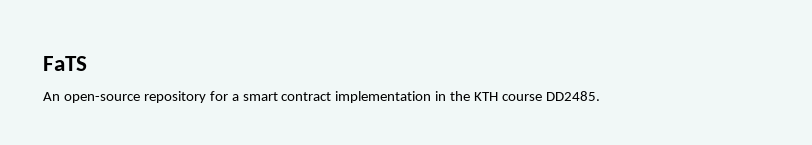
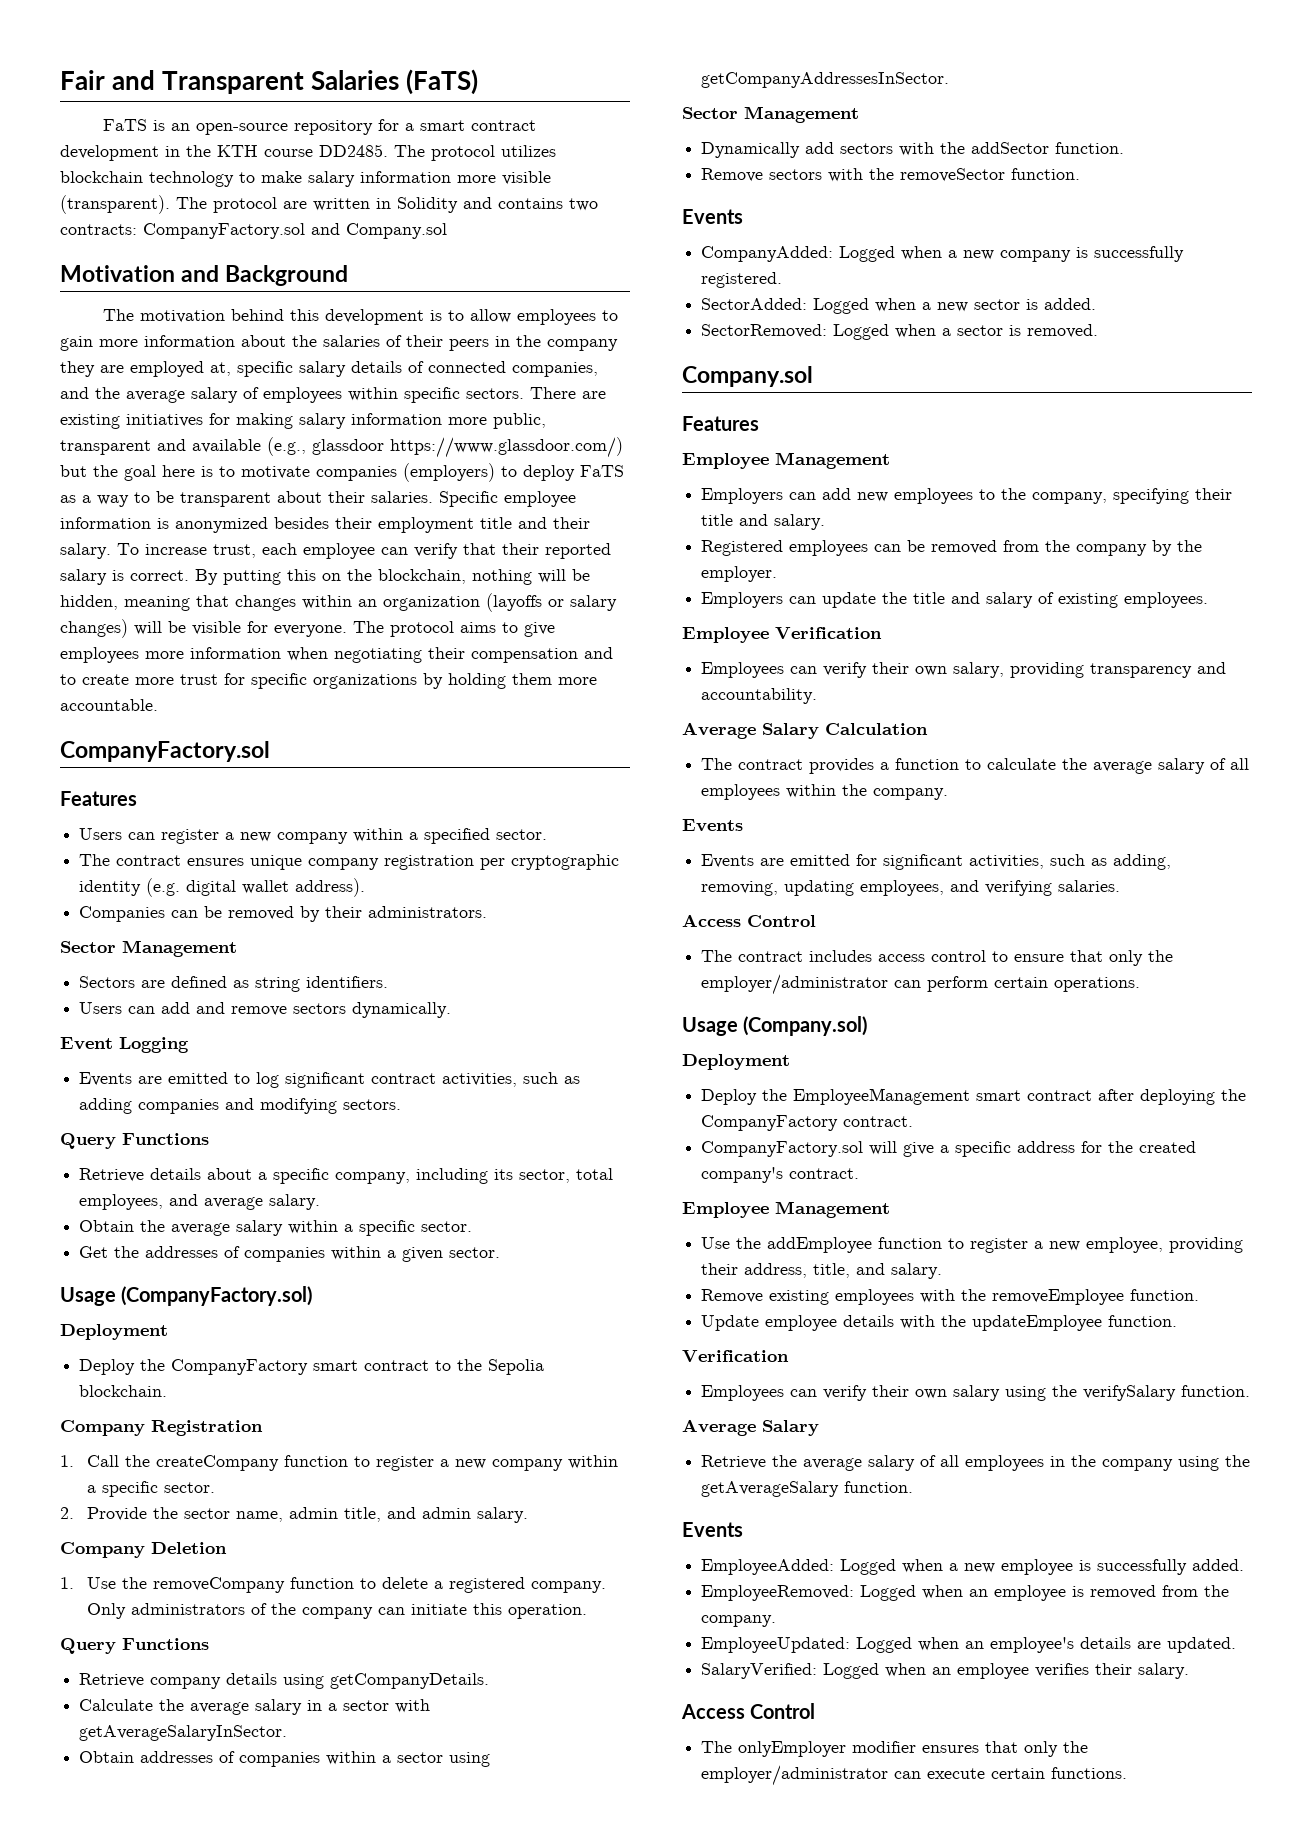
- FaTS
- An open-source repository for a smart contract implementation in the KTH course DD2485.
+ Fair and Transparent Salaries (FaTS)
+ FaTS is an open-source repository for a smart contract development in the KTH course DD2485.
+ The protocol utilizes blockchain technology to make salary information more visible (transparent). The protocol are written in Solidity and contains two contracts: CompanyFactory.sol and Company.sol
+ Motivation and Background
+ The motivation behind this development is to allow employees to gain more information about the salaries of their peers in the company they are employed at, specific salary details of connected companies, and the average salary of employees within specific sectors. There are existing initiatives for making salary information more public, transparent and available (e.g., glassdoor https://www.glassdoor.com/) but the goal here is to motivate companies (employers) to deploy FaTS as a way to be transparent about their salaries. Specific employee information is anonymized besides their employment title and their salary. To increase trust, each employee can verify that their reported salary is correct. By putting this on the blockchain, nothing will be hidden, meaning that changes within an organization (layoffs or salary changes) will be visible for everyone. The protocol aims to give employees more information when negotiating their compensation and to create more trust for specific organizations by holding them more accountable.
+ CompanyFactory.sol
+ Features
+ Users can register a new company within a specified sector.
+ The contract ensures unique company registration per cryptographic identity (e.g. digital wallet address).
+ Companies can be removed by their administrators.
+ Sector Management
+ Sectors are defined as string identifiers.
+ Users can add and remove sectors dynamically.
+ Event Logging
+ Events are emitted to log significant contract activities, such as adding companies and modifying sectors.
+ Query Functions
+ Retrieve details about a specific company, including its sector, total employees, and average salary.
+ Obtain the average salary within a specific sector.
+ Get the addresses of companies within a given sector.
+ Usage (CompanyFactory.sol)
+ Deployment
+ Deploy the CompanyFactory smart contract to the Sepolia blockchain.
+ Company Registration
+ 1. Call the createCompany function to register a new company within a specific sector.
+ 2. Provide the sector name, admin title, and admin salary.
+ Company Deletion
+ 1. Use the removeCompany function to delete a registered company. Only administrators of the company can initiate this operation.
+ Query Functions
+ Retrieve company details using getCompanyDetails.
+ Calculate the average salary in a sector with getAverageSalaryInSector.
+ Obtain addresses of companies within a sector using getCompanyAddressesInSector.
+ Sector Management
+ Dynamically add sectors with the addSector function.
+ Remove sectors with the removeSector function.
+ Events
+ CompanyAdded: Logged when a new company is successfully registered.
+ SectorAdded: Logged when a new sector is added.
+ SectorRemoved: Logged when a sector is removed.
+ Company.sol
+ Features
+ Employee Management
+ Employers can add new employees to the company, specifying their title and salary.
+ Registered employees can be removed from the company by the employer.
+ Employers can update the title and salary of existing employees.
+ Employee Verification
+ Employees can verify their own salary, providing transparency and accountability.
+ Average Salary Calculation
+ The contract provides a function to calculate the average salary of all employees within the company.
+ Events
+ Events are emitted for significant activities, such as adding, removing, updating employees, and verifying salaries.
+ Access Control
+ The contract includes access control to ensure that only the employer/administrator can perform certain operations.
+ Usage (Company.sol)
+ Deployment
+ Deploy the EmployeeManagement smart contract after deploying the CompanyFactory contract.
+ CompanyFactory.sol will give a specific address for the created company's contract.
+ Employee Management
+ Use the addEmployee function to register a new employee, providing their address, title, and salary.
+ Remove existing employees with the removeEmployee function.
+ Update employee details with the updateEmployee function.
+ Verification
+ Employees can verify their own salary using the verifySalary function.
+ Average Salary
+ Retrieve the average salary of all employees in the company using the getAverageSalary function.
+ Events
+ EmployeeAdded: Logged when a new employee is successfully added.
+ EmployeeRemoved: Logged when an employee is removed from the company.
+ EmployeeUpdated: Logged when an employee's details are updated.
+ SalaryVerified: Logged when an employee verifies their salary.
+ Access Control
+ The onlyEmployer modifier ensures that only the employer/administrator can execute certain functions.

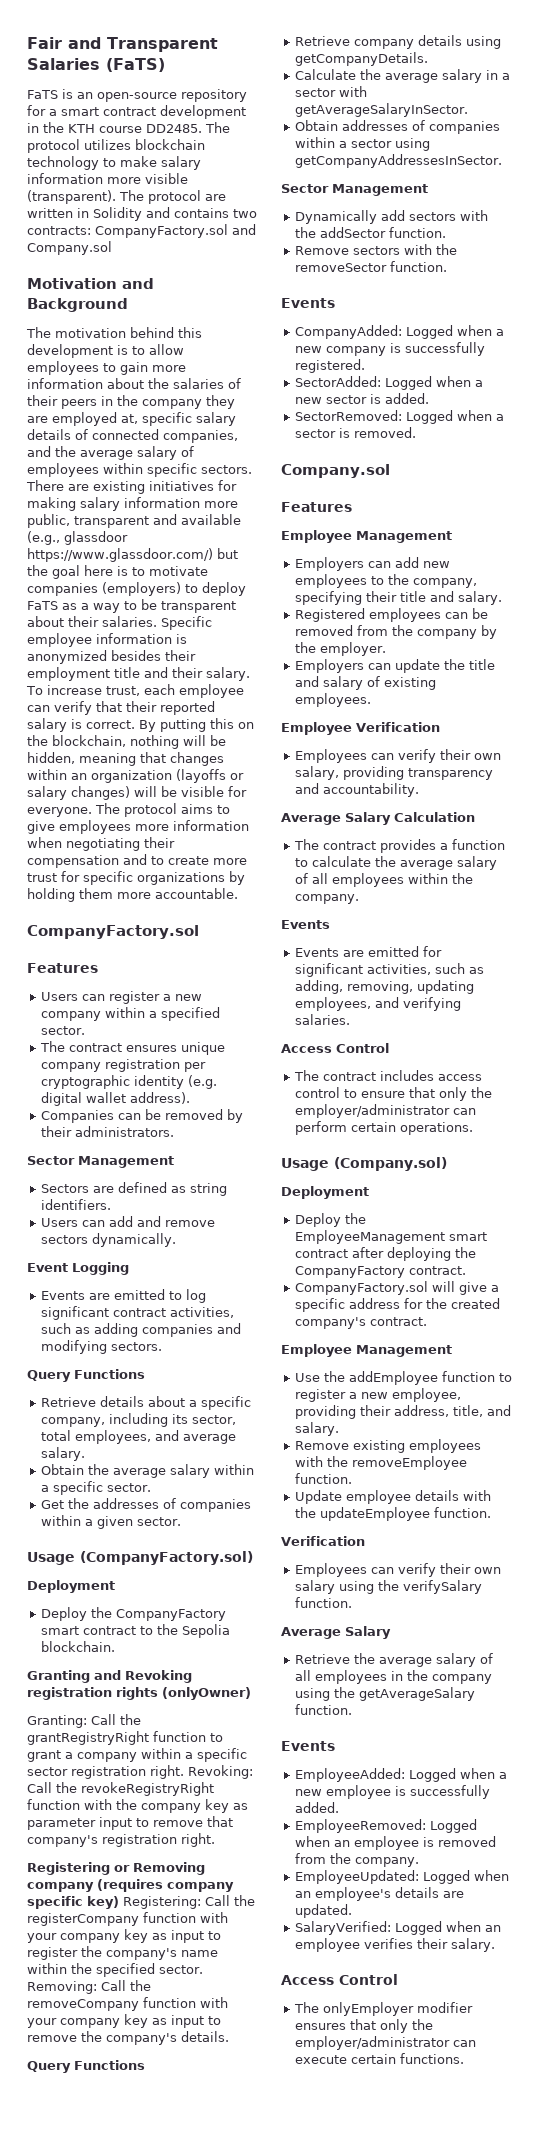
- Company Registration
- 1. Call the createCompany function to register a new company within a specific sector.
- 2. Provide the sector name, admin title, and admin salary.
- Company Deletion
- 1. Use the removeCompany function to delete a registered company. Only administrators of the company can initiate this operation.
+ Granting and Revoking registration rights (onlyOwner)
+ Granting: Call the grantRegistryRight function to grant a company within a specific sector registration right. Revoking: Call the revokeRegistryRight function with the company key as parameter input to remove that company's registration right.
+ Registering or Removing company (requires company specific key) Registering: Call the registerCompany function with your company key as input to register the company's name within the specified sector. Removing: Call the removeCompany function with your company key as input to remove the company's details.

